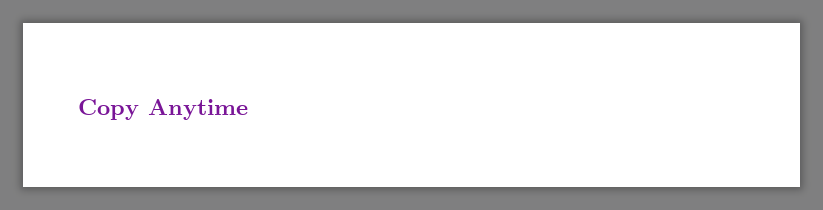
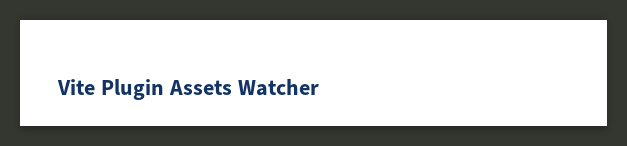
- Copy Anytime
+ Vite Plugin Assets Watcher

